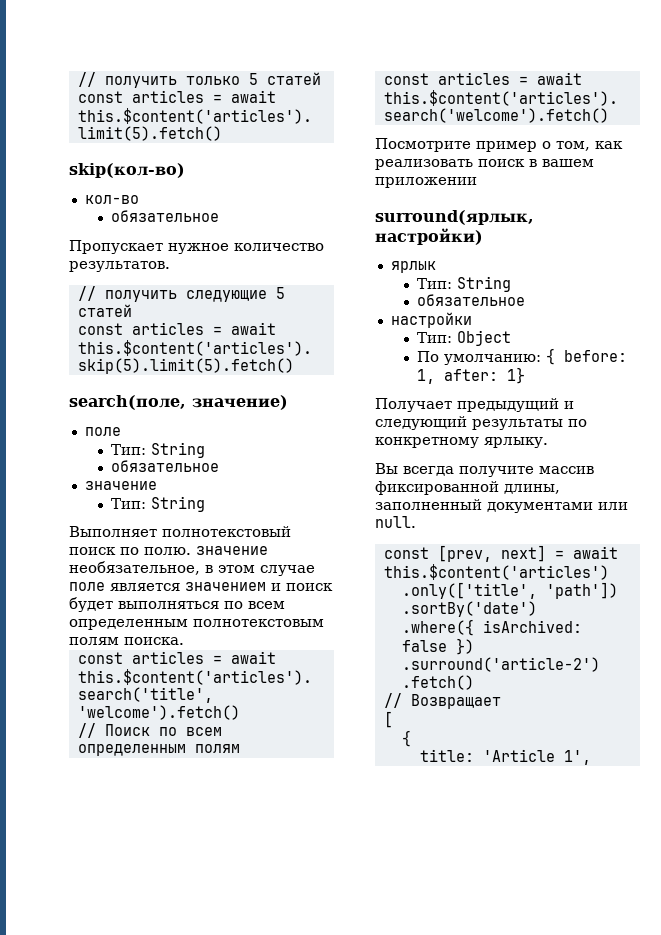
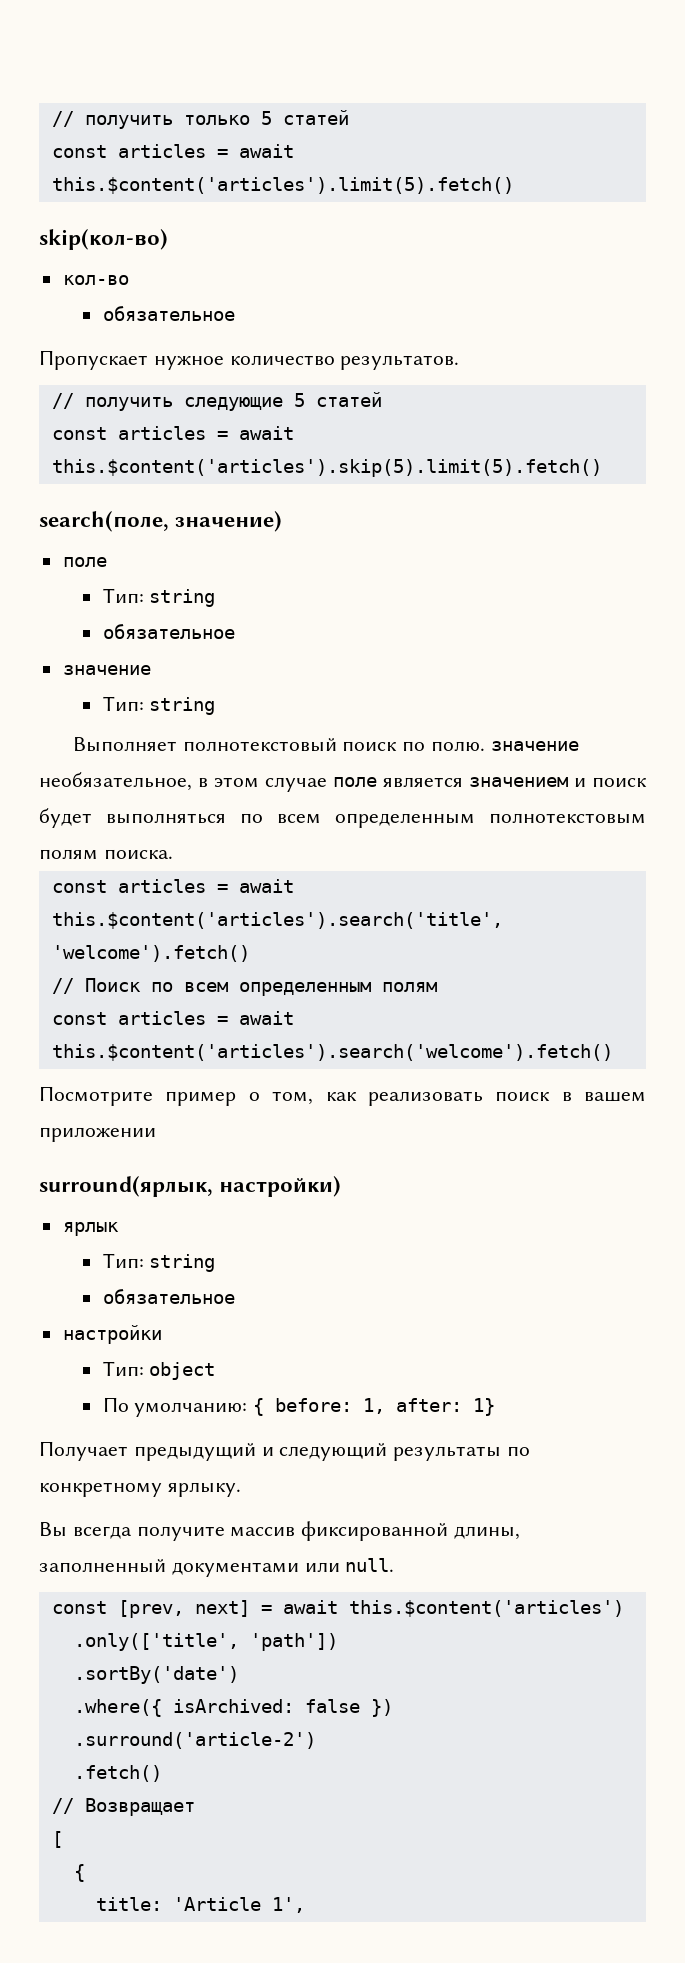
  search(поле, значение)
  поле
- Тип: String
+ Тип: string
  обязательное
  значение
- Тип: String
+ Тип: string
  ярлык
- Тип: String
+ Тип: string
- Тип: Object
+ Тип: object

